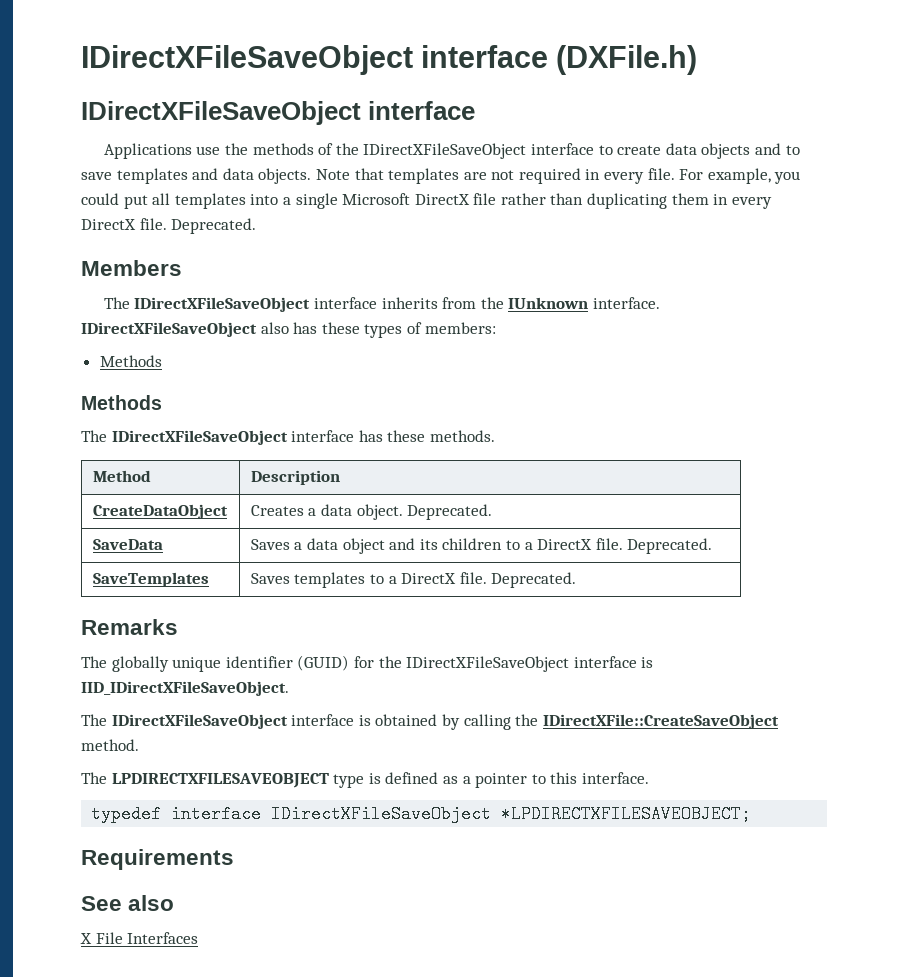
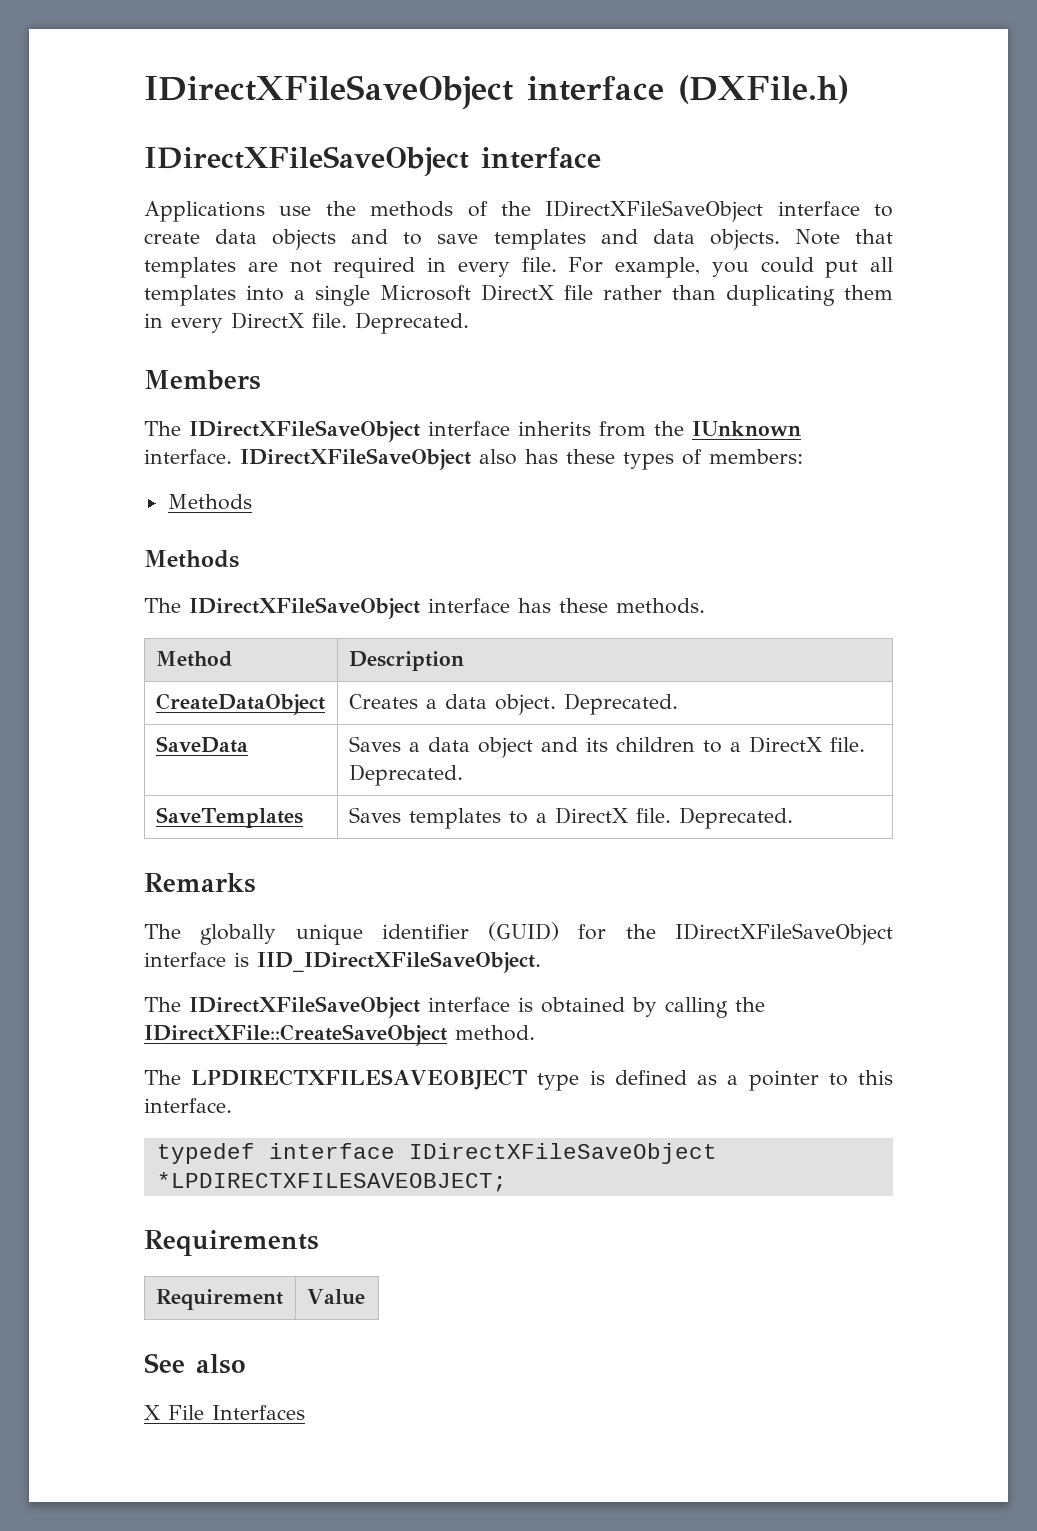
+ Requirement | Value

